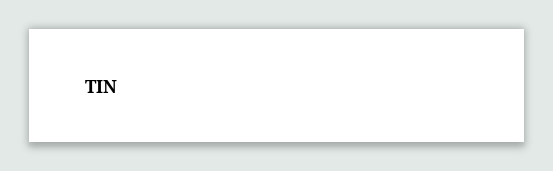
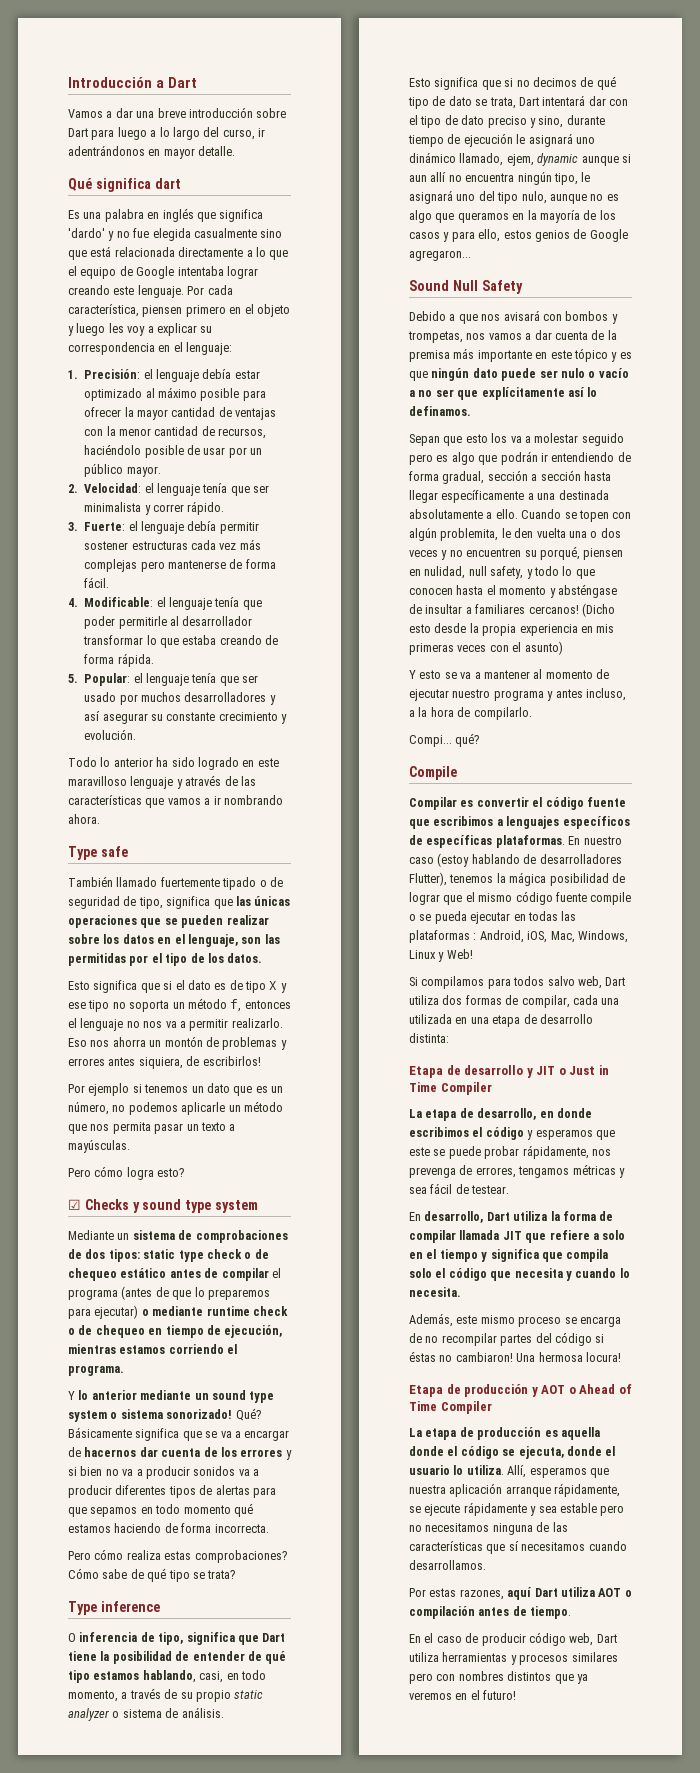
- TIN
+ Introducción a Dart
+ Vamos a dar una breve introducción sobre Dart para luego a lo largo del curso, ir adentrándonos en mayor detalle.
+ Qué significa dart
+ Es una palabra en inglés que significa 'dardo' y no fue elegida casualmente sino que está relacionada directamente a lo que el equipo de Google intentaba lograr creando este lenguaje. Por cada característica, piensen primero en el objeto y luego les voy a explicar su correspondencia en el lenguaje:
+ 1. Precisión: el lenguaje debía estar optimizado al máximo posible para ofrecer la mayor cantidad de ventajas con la menor cantidad de recursos, haciéndolo posible de usar por un público mayor.
+ 2. Velocidad: el lenguaje tenía que ser minimalista y correr rápido.
+ 3. Fuerte: el lenguaje debía permitir sostener estructuras cada vez más complejas pero mantenerse de forma fácil.
+ 4. Modificable: el lenguaje tenía que poder permitirle al desarrollador transformar lo que estaba creando de forma rápida.
+ 5. Popular: el lenguaje tenía que ser usado por muchos desarrolladores y así asegurar su constante crecimiento y evolución.
+ Todo lo anterior ha sido logrado en este maravilloso lenguaje y através de las características que vamos a ir nombrando ahora.
+ Type safe
+ También llamado fuertemente tipado o de seguridad de tipo, significa que las únicas operaciones que se pueden realizar sobre los datos en el lenguaje, son las permitidas por el tipo de los datos.
+ Esto significa que si el dato es de tipo X y ese tipo no soporta un método f, entonces el lenguaje no nos va a permitir realizarlo. Eso nos ahorra un montón de problemas y errores antes siquiera, de escribirlos!
+ Por ejemplo si tenemos un dato que es un número, no podemos aplicarle un método que nos permita pasar un texto a mayúsculas.
+ Pero cómo logra esto?
+ ☑ Checks y sound type system
+ Mediante un sistema de comprobaciones de dos tipos: static type check o de chequeo estático antes de compilar el programa (antes de que lo preparemos para ejecutar) o mediante runtime check o de chequeo en tiempo de ejecución, mientras estamos corriendo el programa.
+ Y lo anterior mediante un sound type system o sistema sonorizado! Qué? Básicamente significa que se va a encargar de hacernos dar cuenta de los errores y si bien no va a producir sonidos va a producir diferentes tipos de alertas para que sepamos en todo momento qué estamos haciendo de forma incorrecta.
+ Pero cómo realiza estas comprobaciones? Cómo sabe de qué tipo se trata?
+ Type inference
+ O inferencia de tipo, significa que Dart tiene la posibilidad de entender de qué tipo estamos hablando, casi, en todo momento, a través de su propio static analyzer o sistema de análisis.
+ Esto significa que si no decimos de qué tipo de dato se trata, Dart intentará dar con el tipo de dato preciso y sino, durante tiempo de ejecución le asignará uno dinámico llamado, ejem, dynamic aunque si aun allí no encuentra ningún tipo, le asignará uno del tipo nulo, aunque no es algo que queramos en la mayoría de los casos y para ello, estos genios de Google agregaron...
+ Sound Null Safety
+ Debido a que nos avisará con bombos y trompetas, nos vamos a dar cuenta de la premisa más importante en este tópico y es que ningún dato puede ser nulo o vacío a no ser que explícitamente así lo definamos.
+ Sepan que esto los va a molestar seguido pero es algo que podrán ir entendiendo de forma gradual, sección a sección hasta llegar específicamente a una destinada absolutamente a ello. Cuando se topen con algún problemita, le den vuelta una o dos veces y no encuentren su porqué, piensen en nulidad, null safety, y todo lo que conocen hasta el momento y absténgase de insultar a familiares cercanos! (Dicho esto desde la propia experiencia en mis primeras veces con el asunto)
+ Y esto se va a mantener al momento de ejecutar nuestro programa y antes incluso, a la hora de compilarlo.
+ Compi... qué?
+ Compile
+ Compilar es convertir el código fuente que escribimos a lenguajes específicos de específicas plataformas. En nuestro caso (estoy hablando de desarrolladores Flutter), tenemos la mágica posibilidad de lograr que el mismo código fuente compile o se pueda ejecutar en todas las plataformas : Android, iOS, Mac, Windows, Linux y Web!
+ Si compilamos para todos salvo web, Dart utiliza dos formas de compilar, cada una utilizada en una etapa de desarrollo distinta:
+ Etapa de desarrollo y JIT o Just in Time Compiler
+ La etapa de desarrollo, en donde escribimos el código y esperamos que este se puede probar rápidamente, nos prevenga de errores, tengamos métricas y sea fácil de testear.
+ En desarrollo, Dart utiliza la forma de compilar llamada JIT que refiere a solo en el tiempo y significa que compila solo el código que necesita y cuando lo necesita.
+ Además, este mismo proceso se encarga de no recompilar partes del código si éstas no cambiaron! Una hermosa locura!
+ Etapa de producción y AOT o Ahead of Time Compiler
+ La etapa de producción es aquella donde el código se ejecuta, donde el usuario lo utiliza. Allí, esperamos que nuestra aplicación arranque rápidamente, se ejecute rápidamente y sea estable pero no necesitamos ninguna de las características que sí necesitamos cuando desarrollamos.
+ Por estas razones, aquí Dart utiliza AOT o compilación antes de tiempo.
+ En el caso de producir código web, Dart utiliza herramientas y procesos similares pero con nombres distintos que ya veremos en el futuro!

